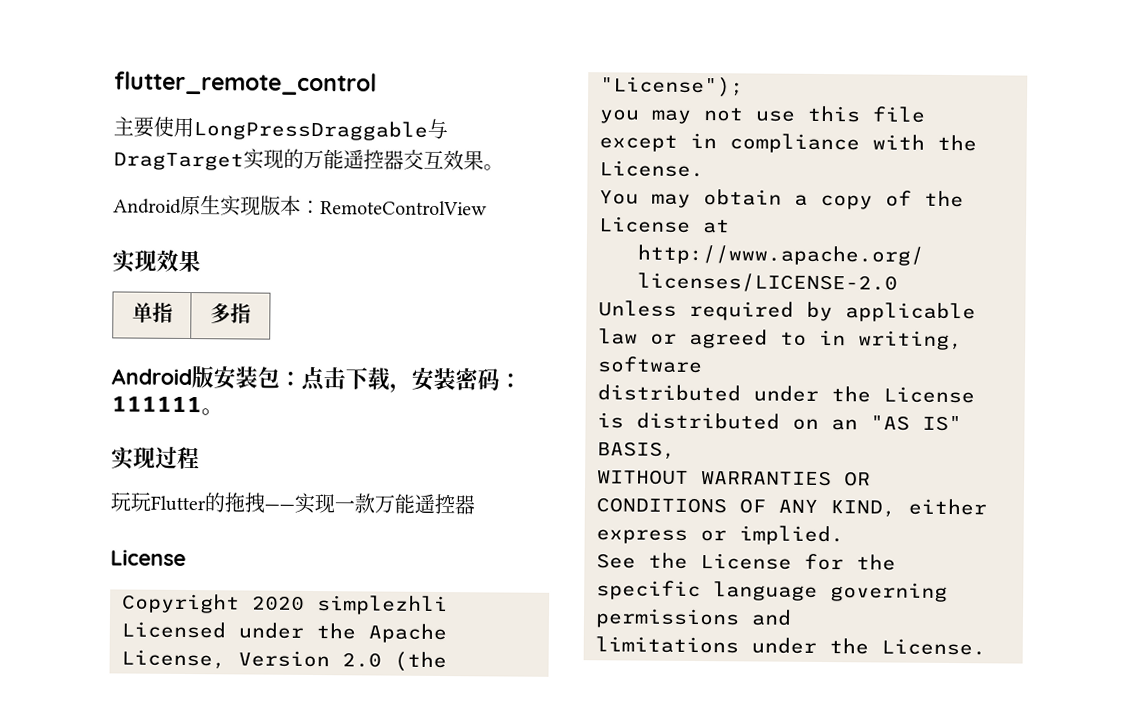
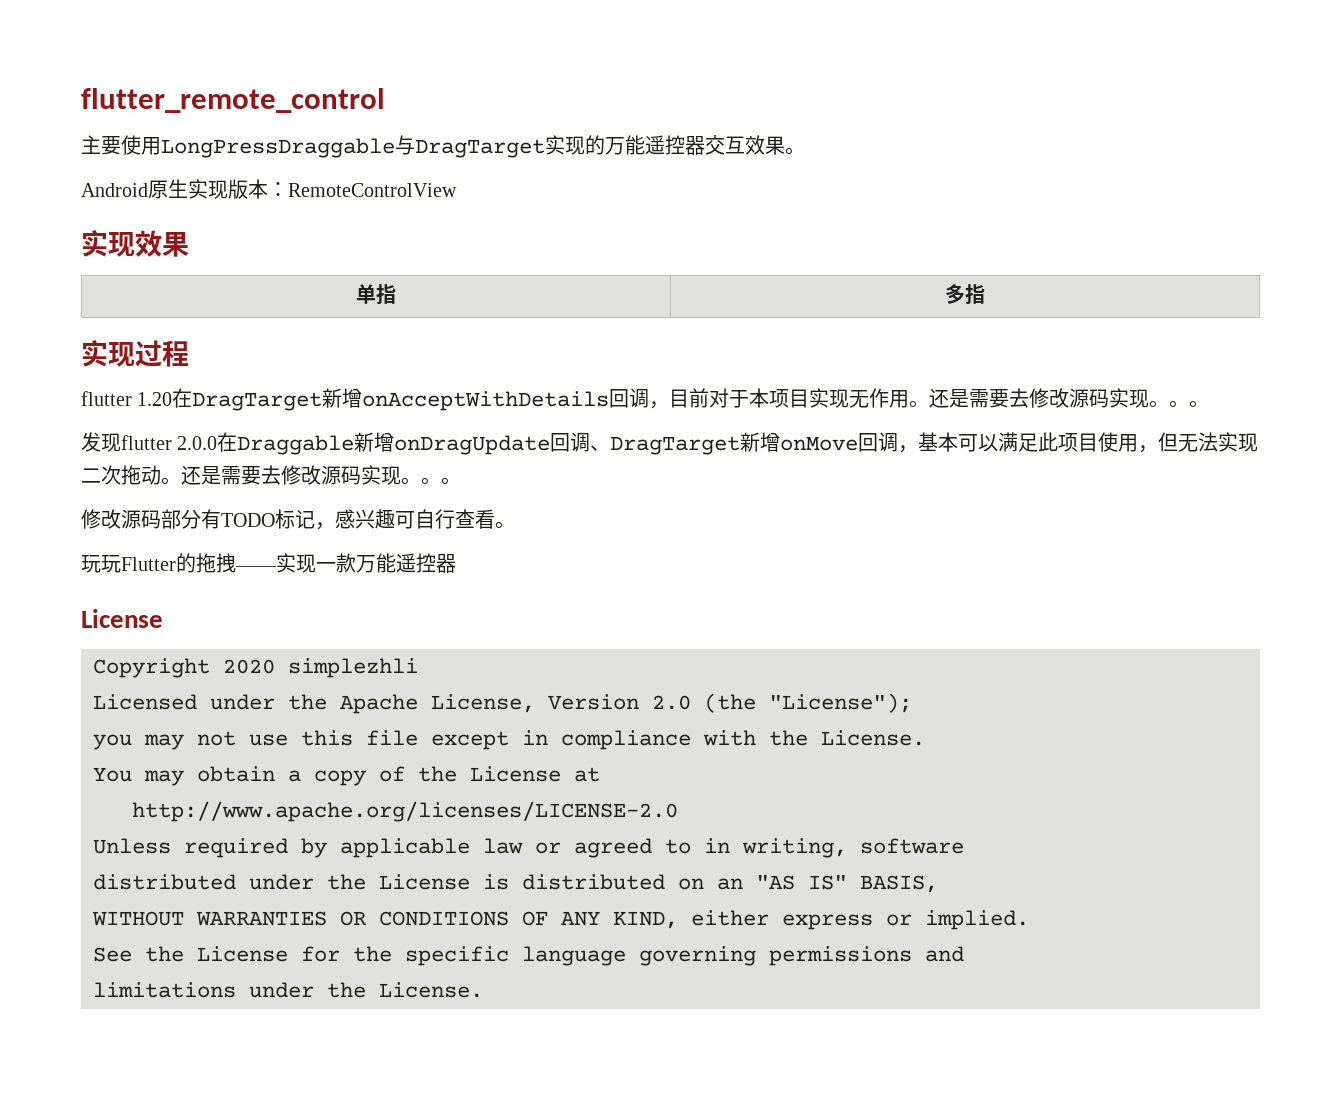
- Android版安装包：点击下载，安装密码：111111。
  实现过程
+ flutter 1.20在DragTarget新增onAcceptWithDetails回调，目前对于本项目实现无作用。还是需要去修改源码实现。。。
+ 发现flutter 2.0.0在Draggable新增onDragUpdate回调、DragTarget新增onMove回调，基本可以满足此项目使用，但无法实现二次拖动。还是需要去修改源码实现。。。
+ 修改源码部分有TODO标记，感兴趣可自行查看。

